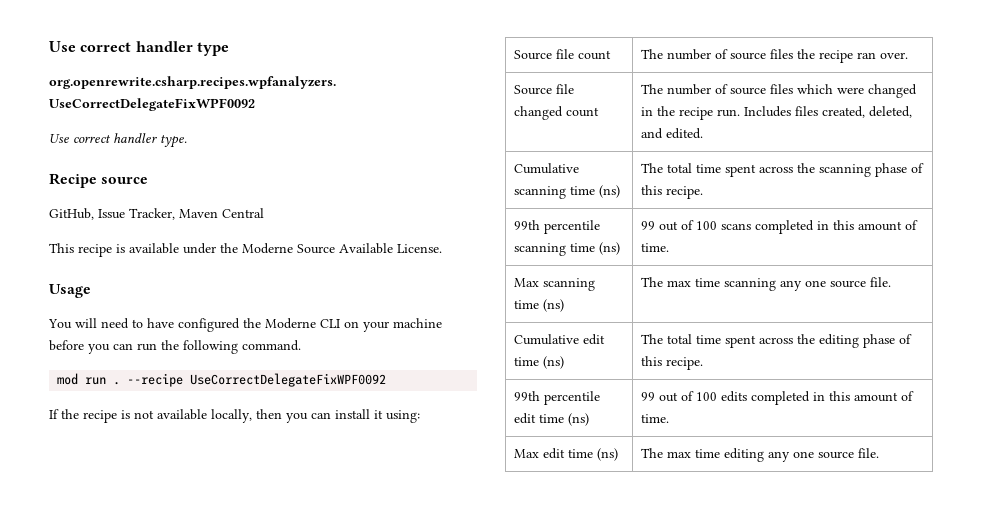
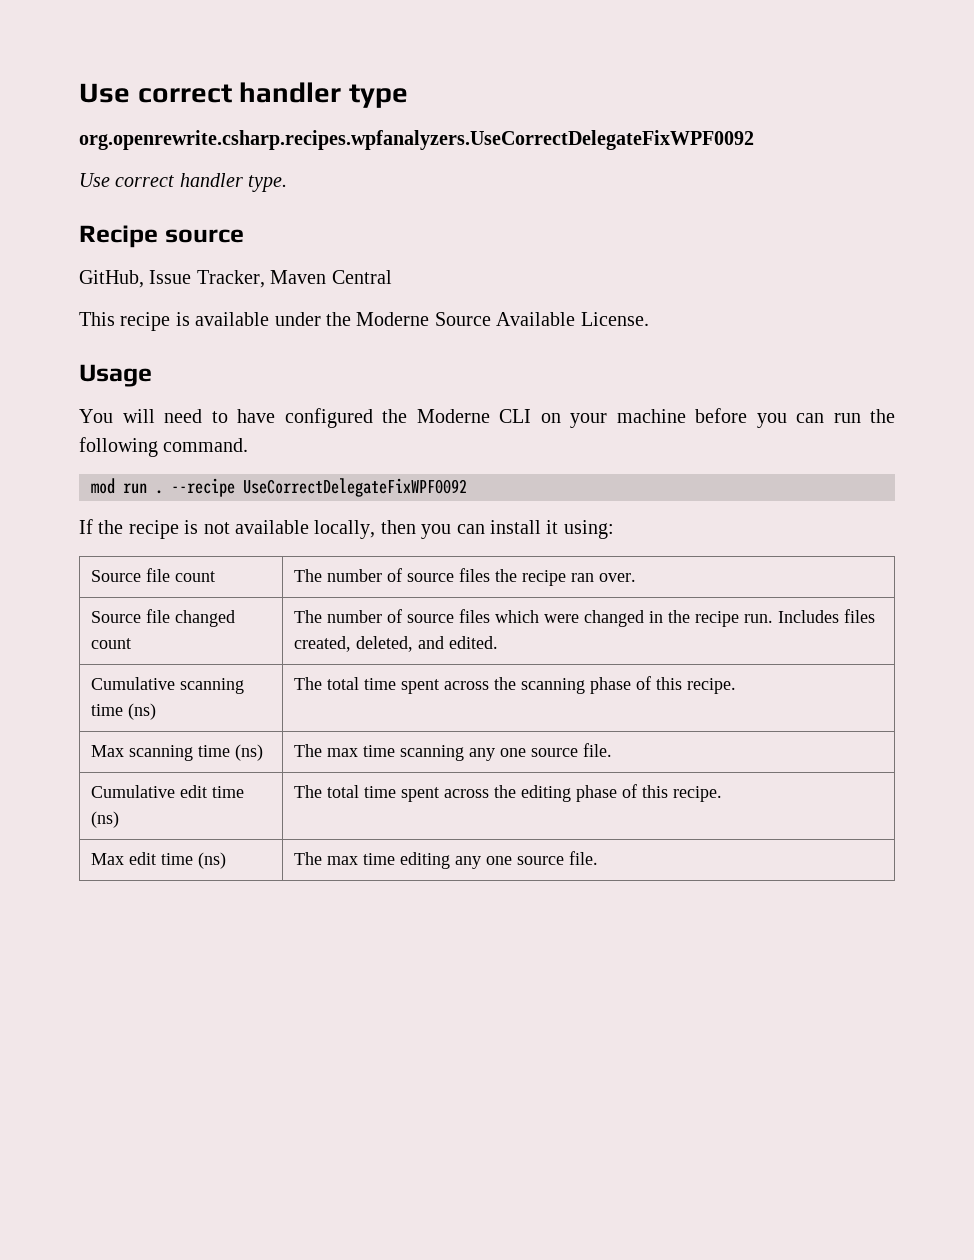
- 99th percentile scanning time (ns) | 99 out of 100 scans completed in this amount of time.
- 99th percentile edit time (ns) | 99 out of 100 edits completed in this amount of time.

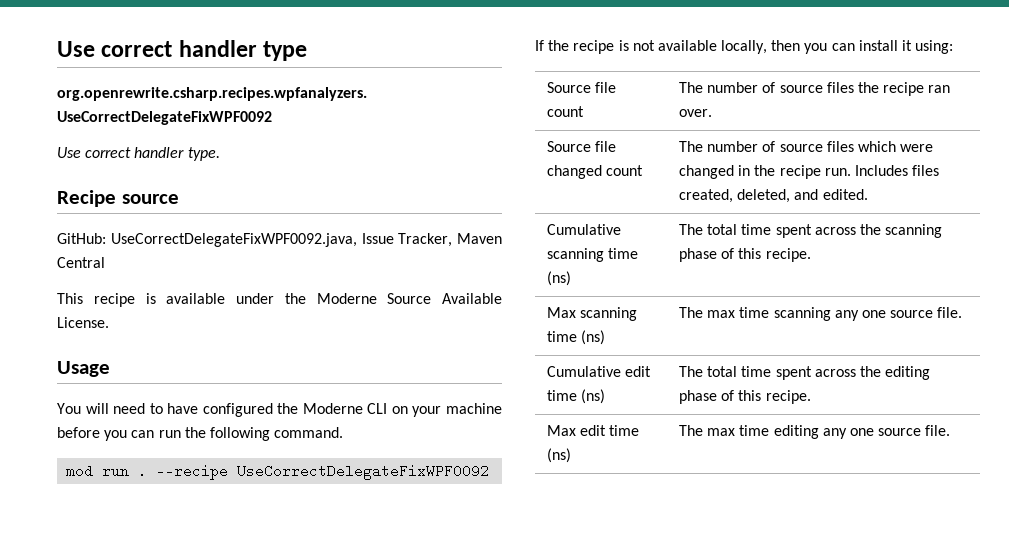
- GitHub, Issue Tracker, Maven Central
+ GitHub: UseCorrectDelegateFixWPF0092.java, Issue Tracker, Maven Central

